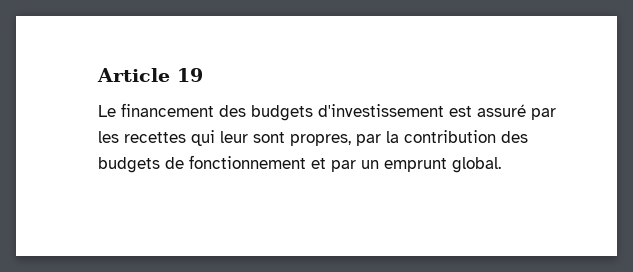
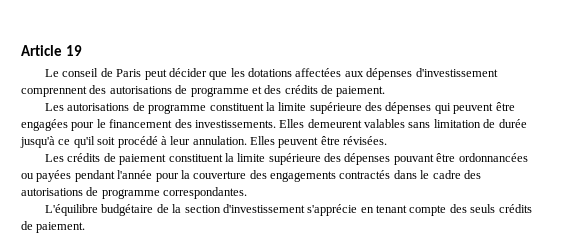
- Le financement des budgets d'investissement est assuré par les recettes qui leur sont propres, par la contribution des budgets de fonctionnement et par un emprunt global.
+ Le conseil de Paris peut décider que les dotations affectées aux dépenses d'investissement comprennent des autorisations de programme et des crédits de paiement.
+ Les autorisations de programme constituent la limite supérieure des dépenses qui peuvent être engagées pour le financement des investissements. Elles demeurent valables sans limitation de durée jusqu'à ce qu'il soit procédé à leur annulation. Elles peuvent être révisées.
+ Les crédits de paiement constituent la limite supérieure des dépenses pouvant être ordonnancées ou payées pendant l'année pour la couverture des engagements contractés dans le cadre des autorisations de programme correspondantes.
+ L'équilibre budgétaire de la section d'investissement s'apprécie en tenant compte des seuls crédits de paiement.

